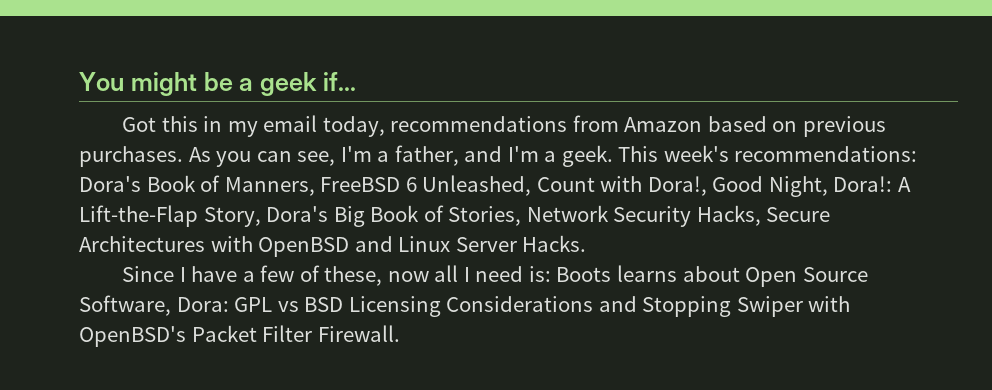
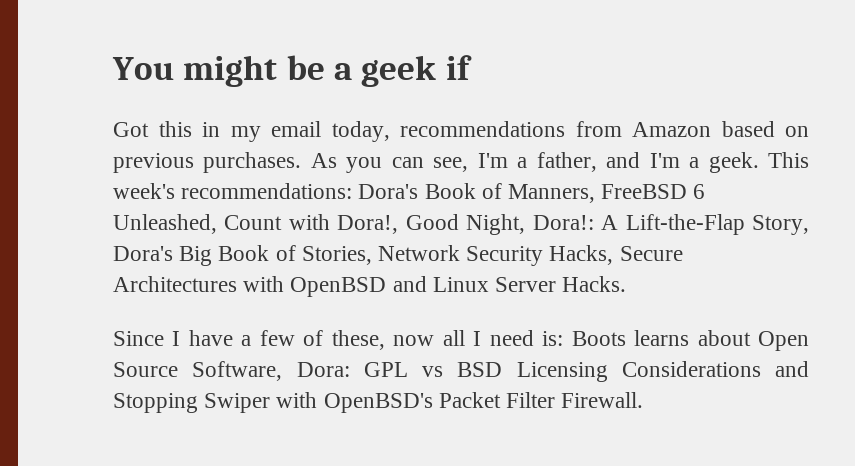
- You might be a geek if...
+ You might be a geek if

